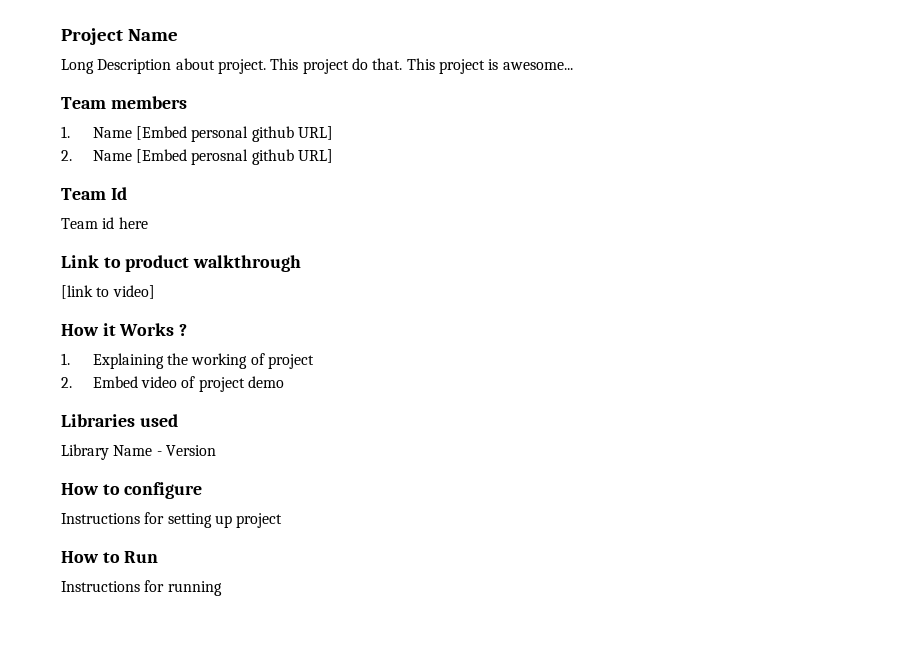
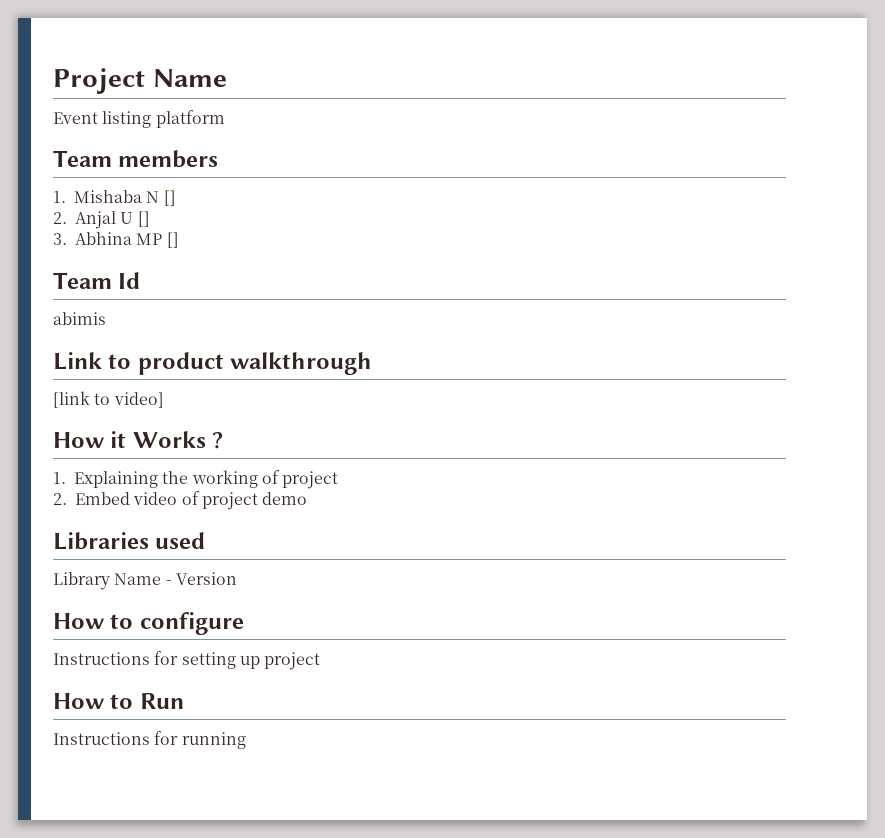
- Long Description about project. This project do that. This project is awesome...
+ Event listing platform
  Team members
- 1. Name [Embed personal github URL]
- 2. Name [Embed perosnal github URL]
+ 1. Mishaba N []
+ 2. Anjal U []
+ 3. Abhina MP []
- Team id here
+ abimis

